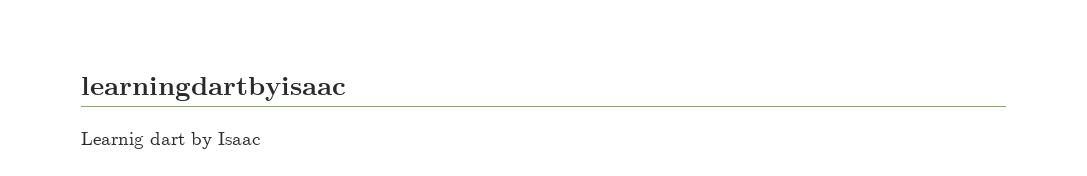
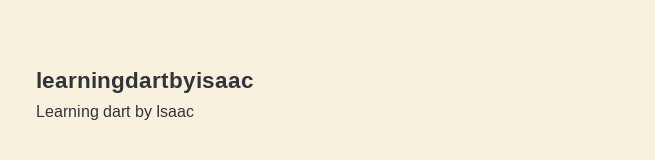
- Learnig dart by Isaac
+ Learning dart by Isaac

